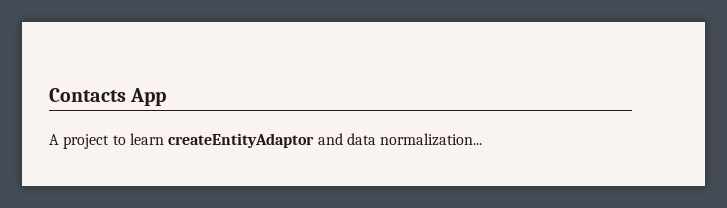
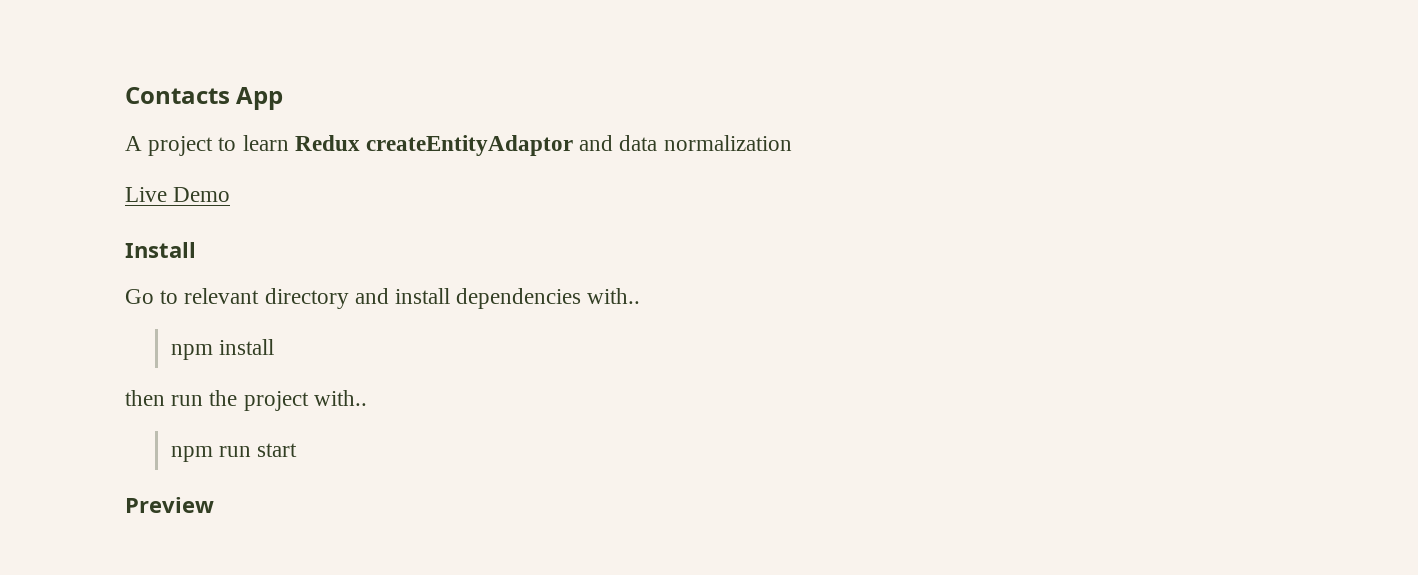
- A project to learn createEntityAdaptor and data normalization...
+ A project to learn Redux createEntityAdaptor and data normalization
+ Live Demo
+ Install
+ Go to relevant directory and install dependencies with..
+ npm install
+ then run the project with..
+ npm run start
+ Preview

